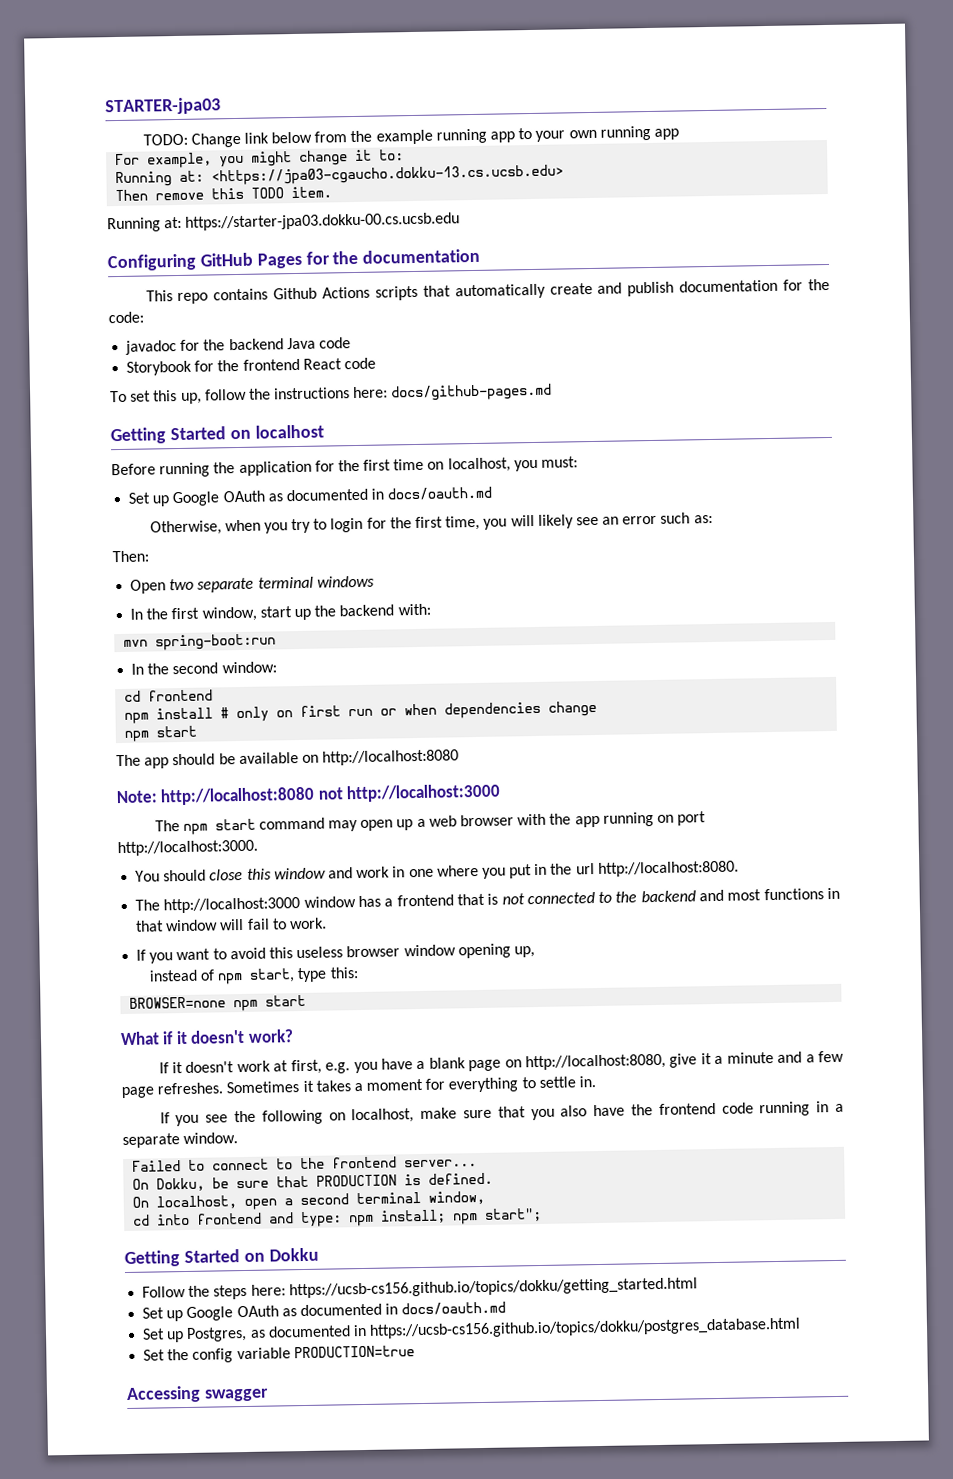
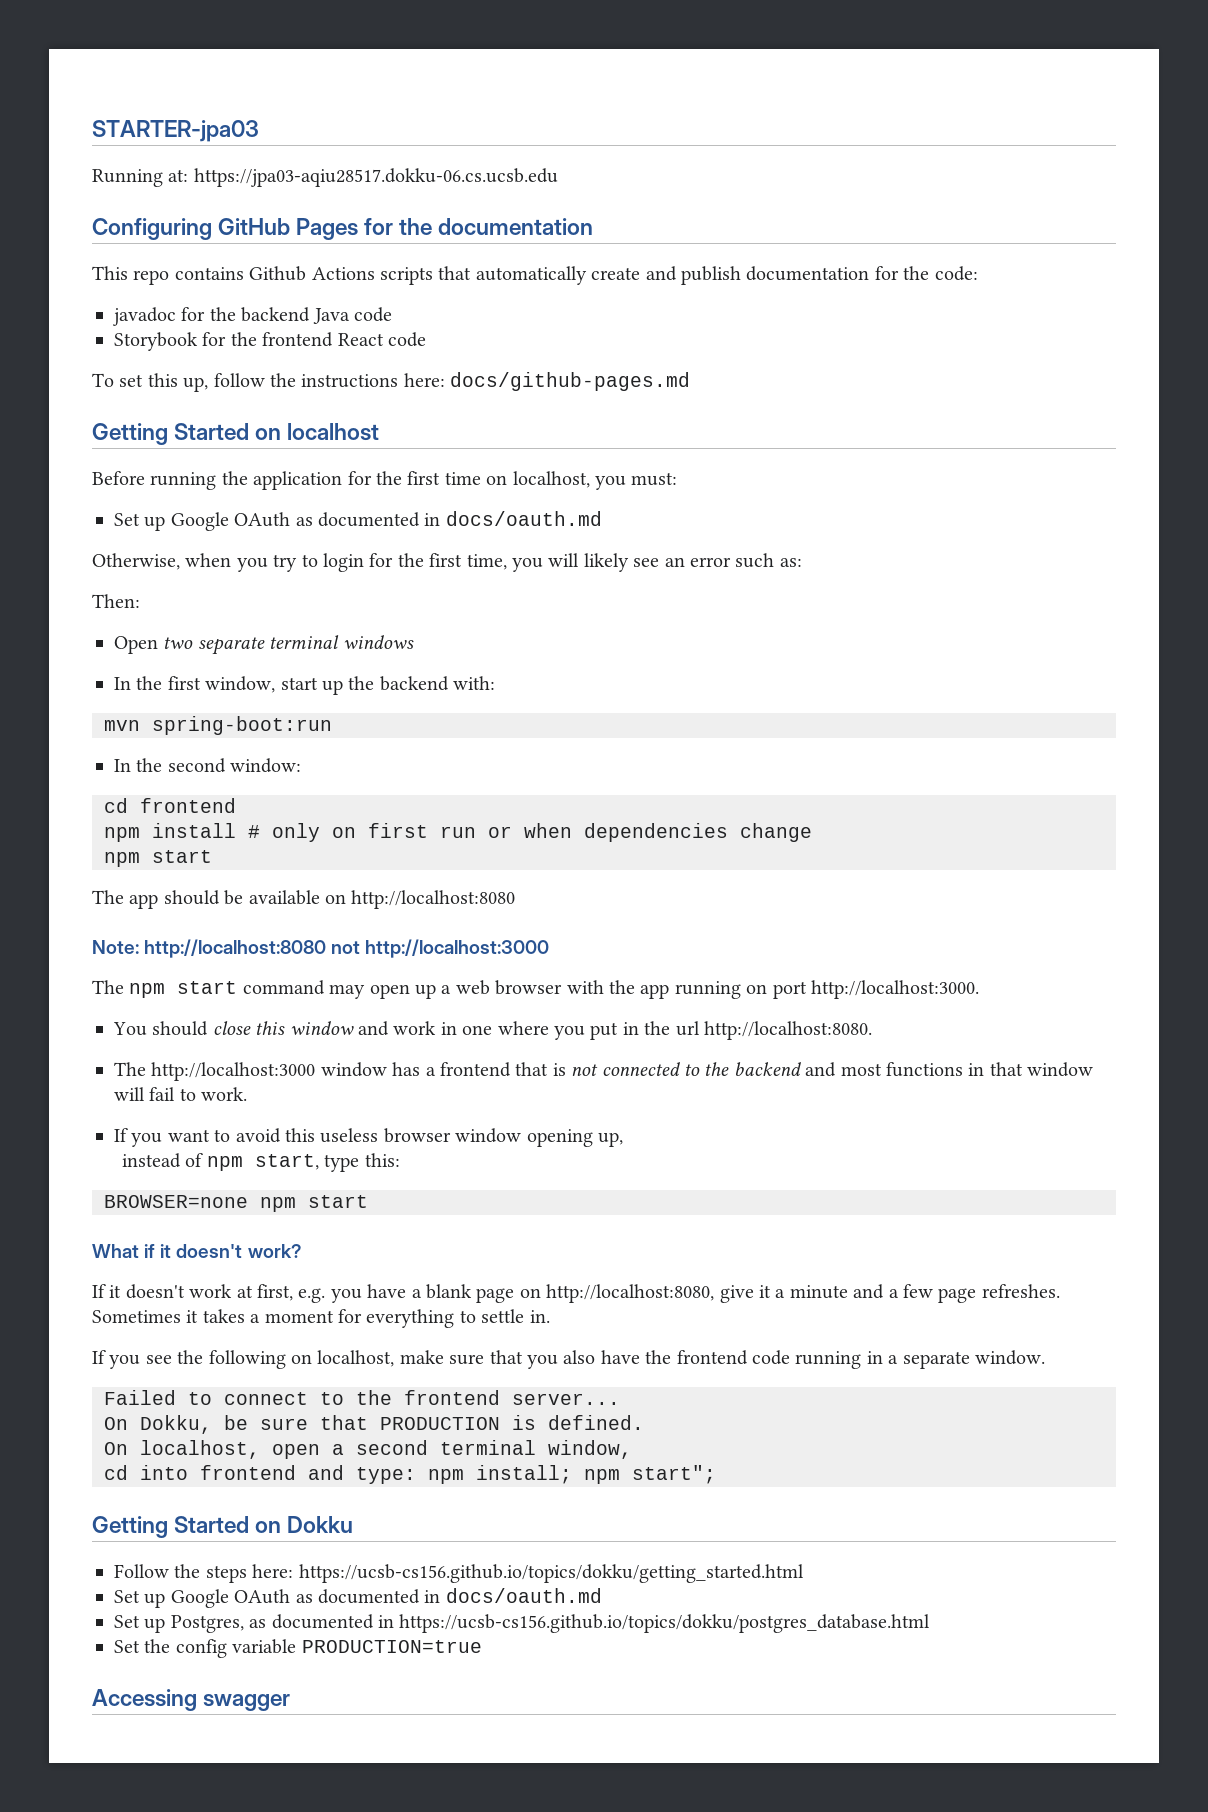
- TODO: Change link below from the example running app to your own running app
- For example, you might change it to:
- Running at: <https://jpa03-cgaucho.dokku-13.cs.ucsb.edu>
- Then remove this TODO item.
- Running at: https://starter-jpa03.dokku-00.cs.ucsb.edu
+ Running at: https://jpa03-aqiu28517.dokku-06.cs.ucsb.edu

